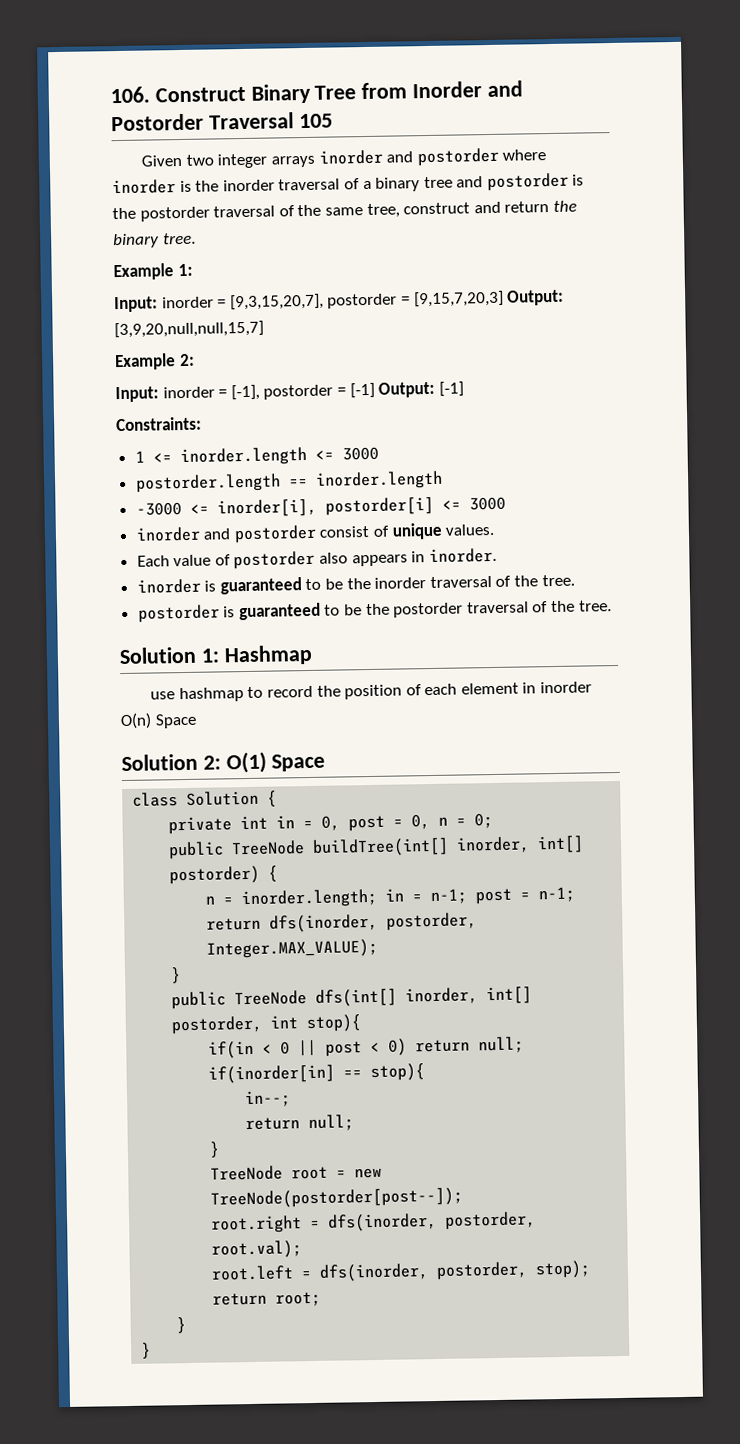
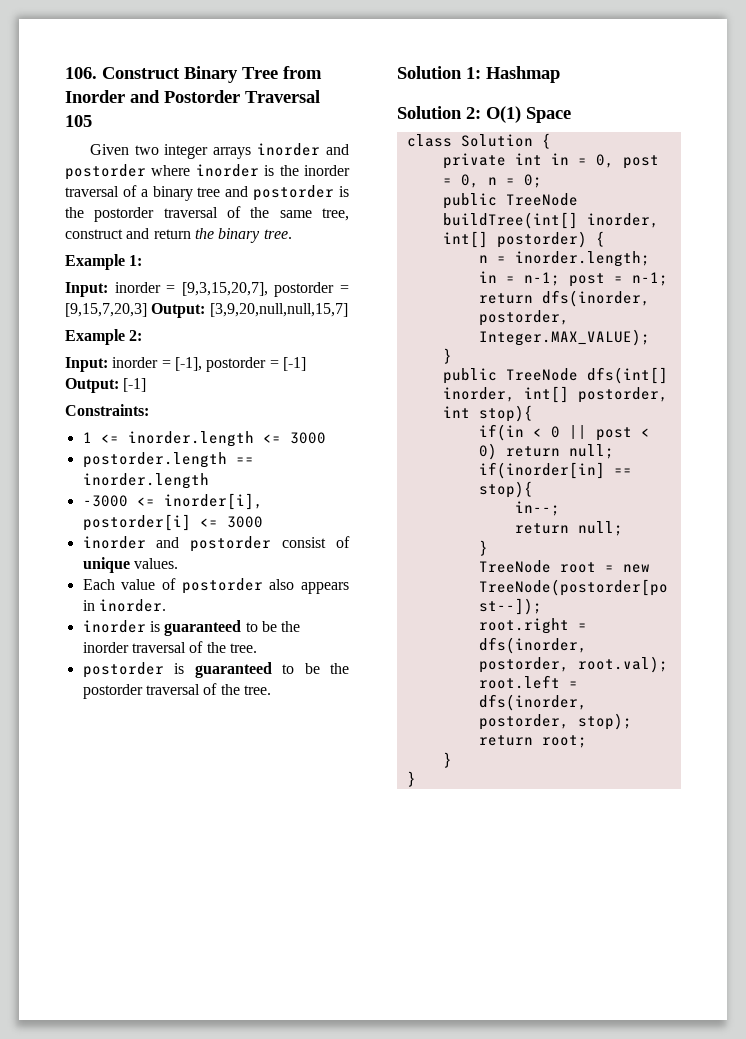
- use hashmap to record the position of each element in inorder O(n) Space

